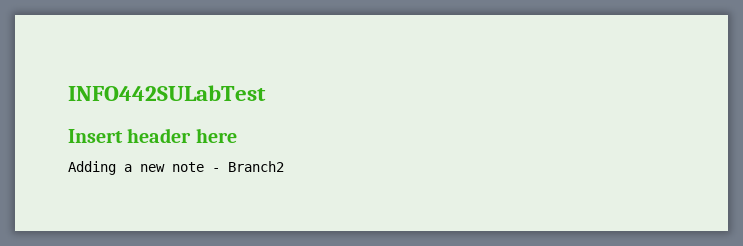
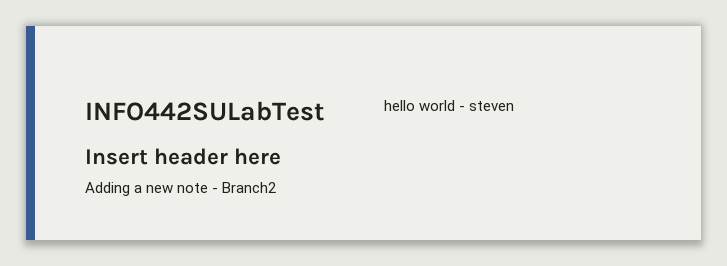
+ hello world - steven

